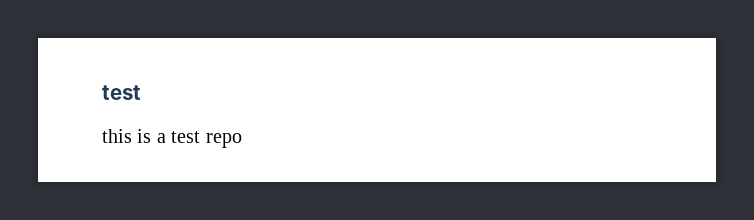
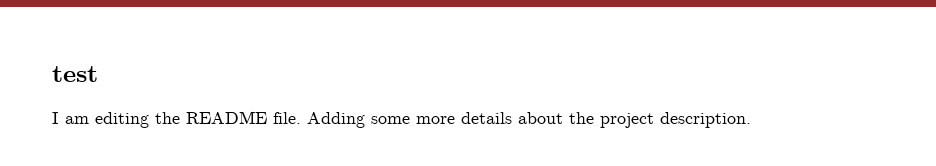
- this is a test repo
+ I am editing the README file. Adding some more details about the project description.

